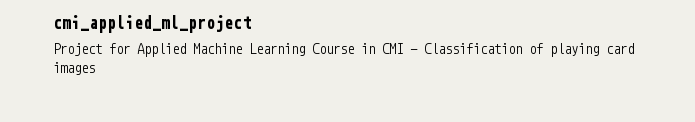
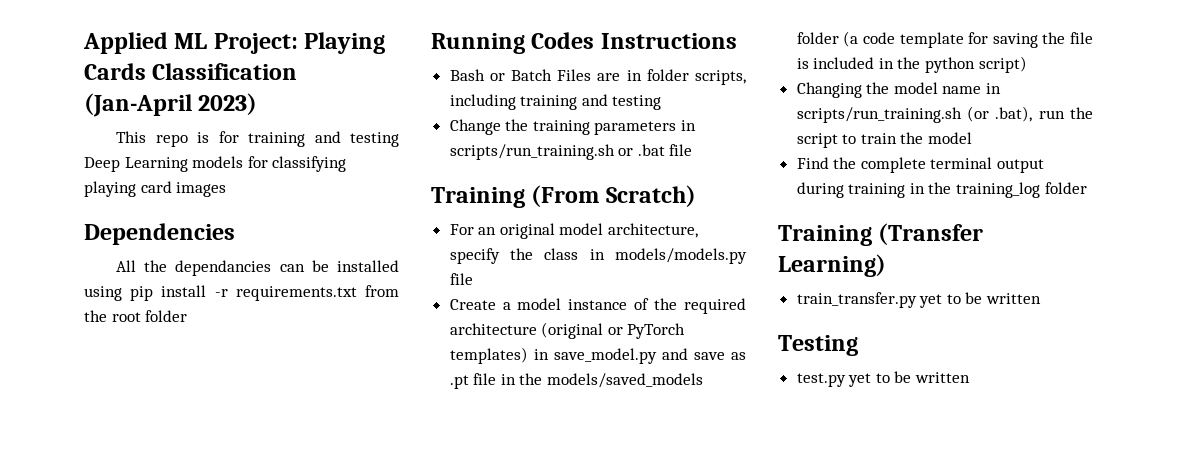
- cmi_applied_ml_project
- Project for Applied Machine Learning Course in CMI - Classification of playing card images
+ Applied ML Project: Playing Cards Classification (Jan-April 2023)
+ This repo is for training and testing Deep Learning models for classifying playing card images
+ Dependencies
+ All the dependancies can be installed using pip install -r requirements.txt from the root folder
+ Running Codes Instructions
+ Bash or Batch Files are in folder scripts, including training and testing
+ Change the training parameters in scripts/run_training.sh or .bat file
+ Training (From Scratch)
+ For an original model architecture, specify the class in models/models.py file
+ Create a model instance of the required architecture (original or PyTorch templates) in save_model.py and save as .pt file in the models/saved_models folder (a code template for saving the file is included in the python script)
+ Changing the model name in scripts/run_training.sh (or .bat), run the script to train the model
+ Find the complete terminal output during training in the training_log folder
+ Training (Transfer Learning)
+ train_transfer.py yet to be written
+ Testing
+ test.py yet to be written

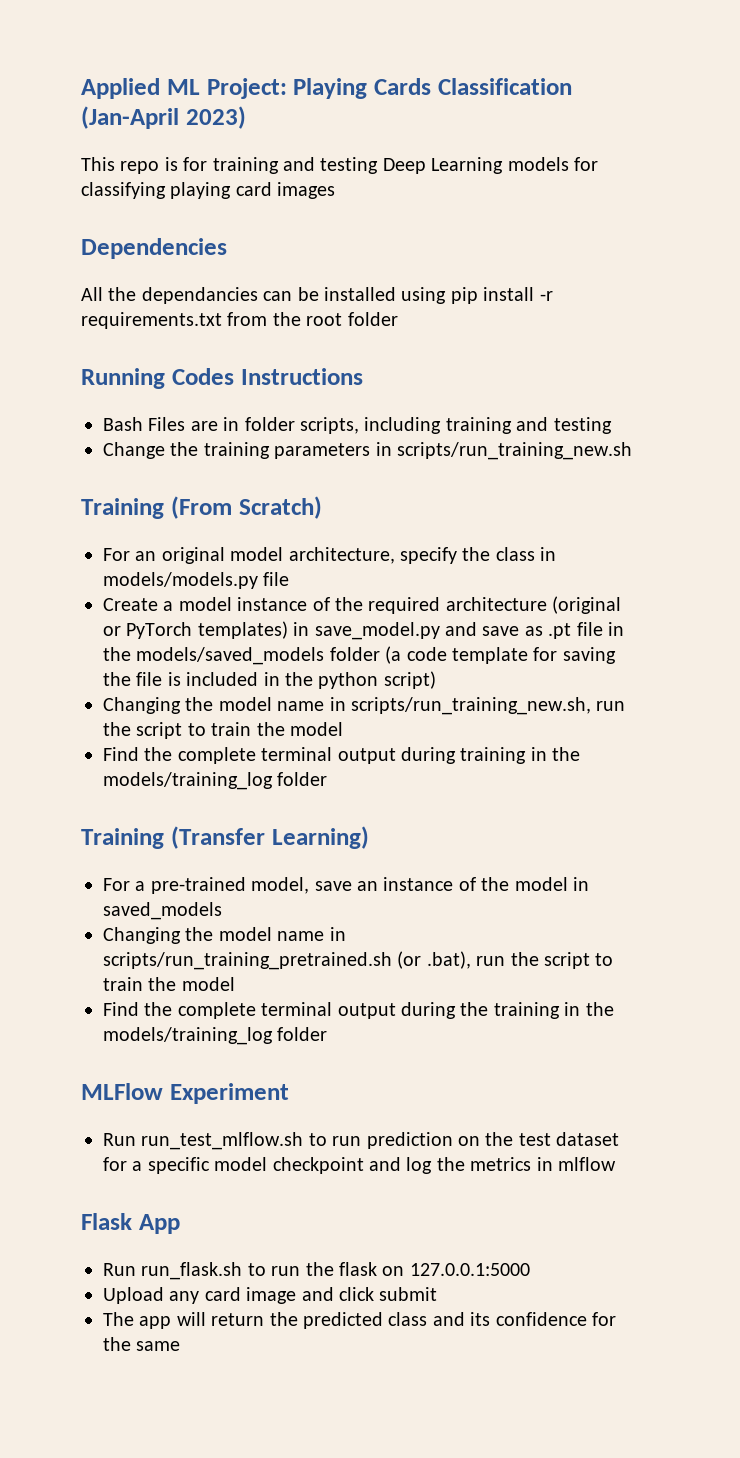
- Bash or Batch Files are in folder scripts, including training and testing
+ Bash Files are in folder scripts, including training and testing
- Change the training parameters in scripts/run_training.sh or .bat file
+ Change the training parameters in scripts/run_training_new.sh
- Changing the model name in scripts/run_training.sh (or .bat), run the script to train the model
+ Changing the model name in scripts/run_training_new.sh, run the script to train the model
- Find the complete terminal output during training in the training_log folder
+ Find the complete terminal output during training in the models/training_log folder
- train_transfer.py yet to be written
- Testing
- test.py yet to be written
+ For a pre-trained model, save an instance of the model in saved_models
+ Changing the model name in scripts/run_training_pretrained.sh (or .bat), run the script to train the model
+ Find the complete terminal output during the training in the models/training_log folder
+ MLFlow Experiment
+ Run run_test_mlflow.sh to run prediction on the test dataset for a specific model checkpoint and log the metrics in mlflow
+ Flask App
+ Run run_flask.sh to run the flask on 127.0.0.1:5000
+ Upload any card image and click submit
+ The app will return the predicted class and its confidence for the same

